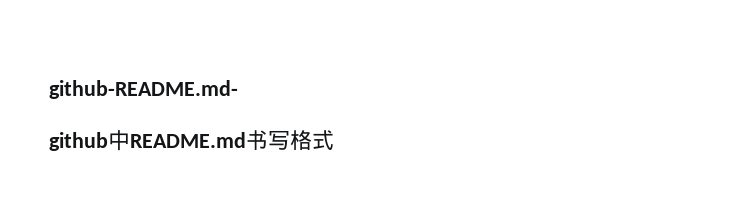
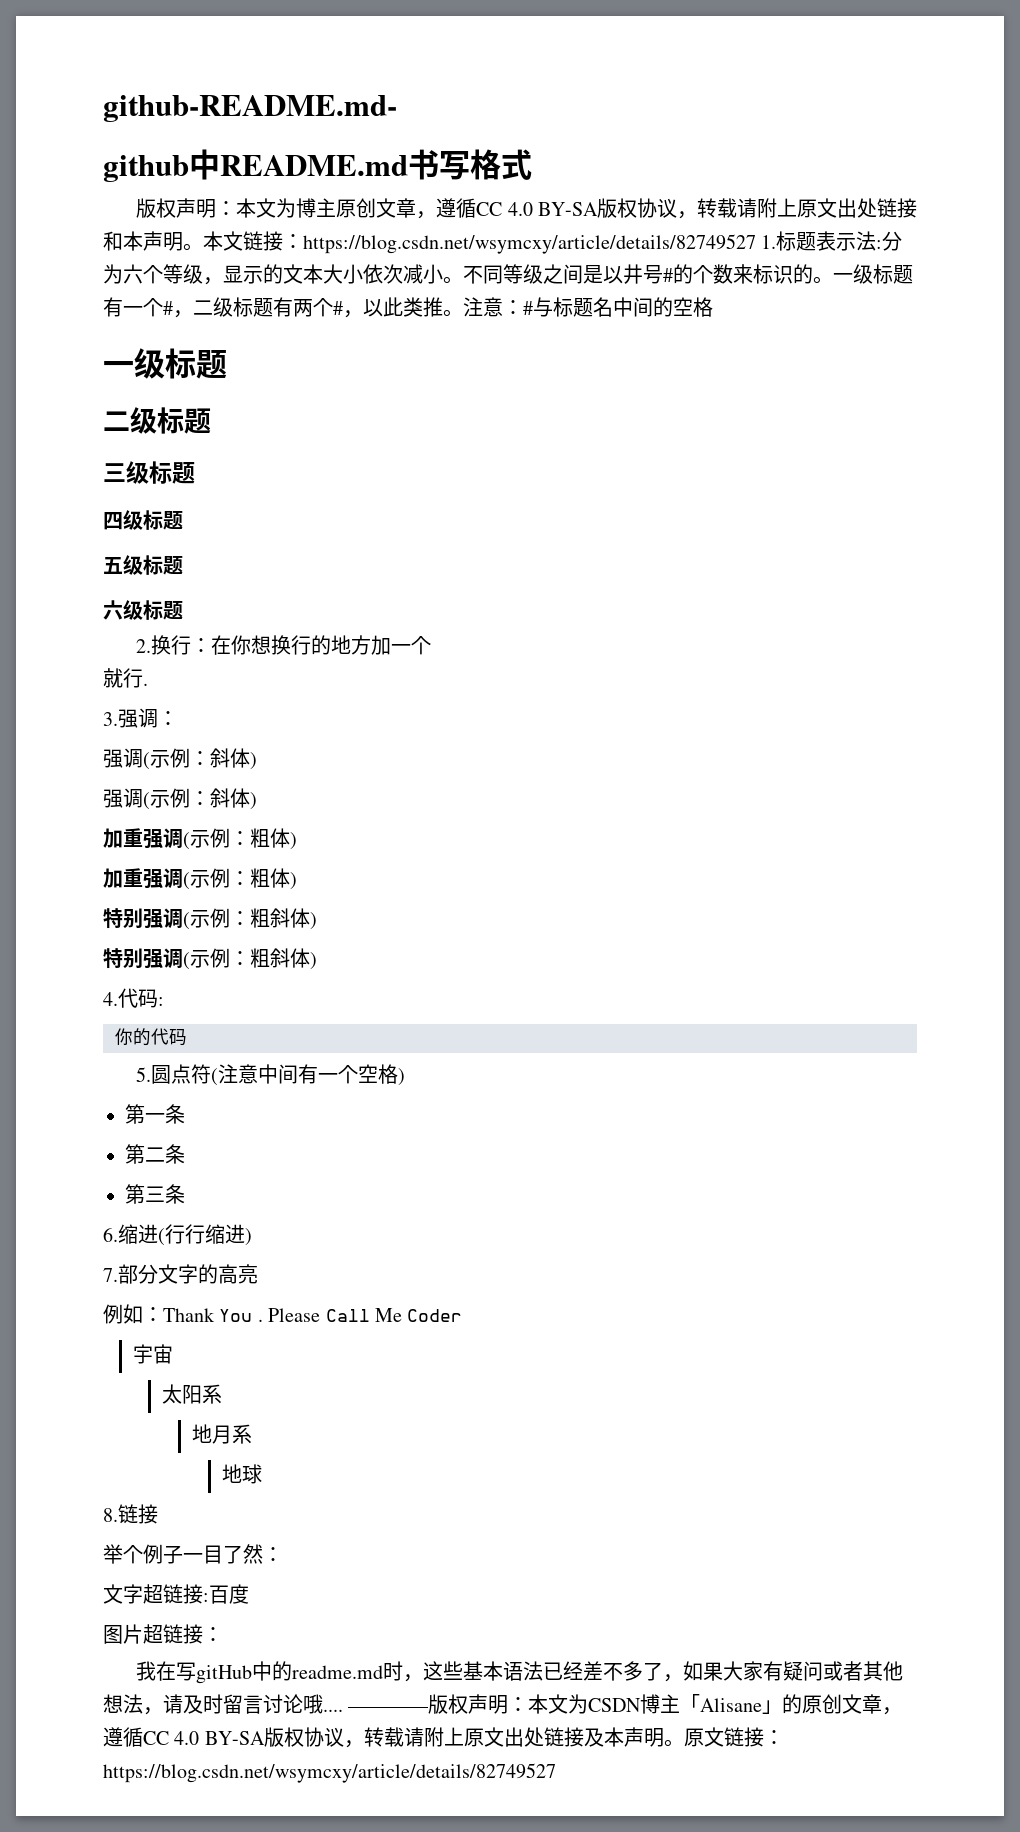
+ 版权声明：本文为博主原创文章，遵循CC 4.0 BY-SA版权协议，转载请附上原文出处链接和本声明。本文链接：https://blog.csdn.net/wsymcxy/article/details/82749527 1.标题表示法:分为六个等级，显示的文本大小依次减小。不同等级之间是以井号#的个数来标识的。一级标题有一个#，二级标题有两个#，以此类推。注意：#与标题名中间的空格
+ 一级标题
+ 二级标题
+ 三级标题
+ 四级标题
+ 五级标题
+ 六级标题
+ 2.换行：在你想换行的地方加一个
+ 就行.
+ 3.强调：
+ 强调(示例：斜体)
+ 强调(示例：斜体)
+ 加重强调(示例：粗体)
+ 加重强调(示例：粗体)
+ 特别强调(示例：粗斜体)
+ 特别强调(示例：粗斜体)
+ 4.代码:
+ 你的代码
+ 5.圆点符(注意中间有一个空格)
+ 第一条
+ 第二条
+ 第三条
+ 6.缩进(行行缩进)
+ 7.部分文字的高亮
+ 例如：Thank You . Please Call Me Coder
+ 宇宙
+ 太阳系
+ 地月系
+ 地球
+ 8.链接
+ 举个例子一目了然：
+ 文字超链接:百度
+ 图片超链接：
+ 我在写gitHub中的readme.md时，这些基本语法已经差不多了，如果大家有疑问或者其他想法，请及时留言讨论哦.... ————版权声明：本文为CSDN博主「Alisane」的原创文章，遵循CC 4.0 BY-SA版权协议，转载请附上原文出处链接及本声明。原文链接：https://blog.csdn.net/wsymcxy/article/details/82749527

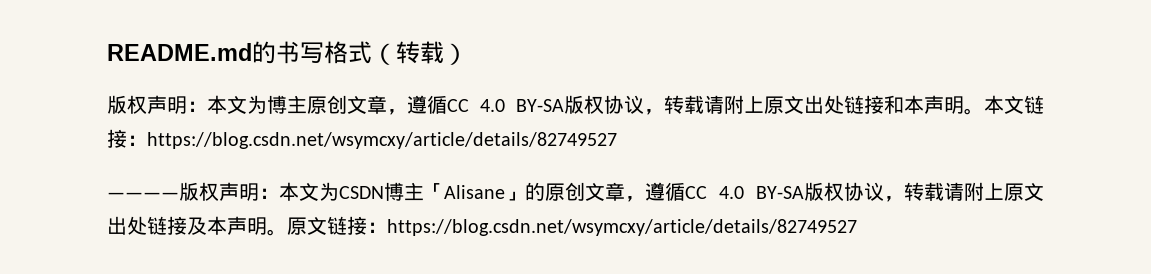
- github-README.md-
- github中README.md书写格式
+ README.md的书写格式（转载）
- 本文链接：https://blog.csdn.net/wsymcxy/article/details/82749527 1.标题表示法:分为六个等级，显示的文本大小依次减小。不同等级之间是以井号#的个数来标识的。一级标题有一个#，二级标题有两个#，以此类推。注意：#与标题名中间的空格
- 一级标题
- 二级标题
- 三级标题
- 四级标题
- 五级标题
- 六级标题
- 2.换行：在你想换行的地方加一个
- 就行.
- 3.强调：
- 强调(示例：斜体)
- 强调(示例：斜体)
- 加重强调(示例：粗体)
- 加重强调(示例：粗体)
- 特别强调(示例：粗斜体)
- 特别强调(示例：粗斜体)
- 4.代码:
- 你的代码
- 5.圆点符(注意中间有一个空格)
- 第一条
- 第二条
- 第三条
- 6.缩进(行行缩进)
- 7.部分文字的高亮
- 例如：Thank You . Please Call Me Coder
- 宇宙
- 太阳系
- 地月系
- 地球
- 8.链接
- 举个例子一目了然：
- 文字超链接:百度
- 图片超链接：
- 我在写gitHub中的readme.md时，这些基本语法已经差不多了，如果大家有疑问或者其他想法，请及时留言讨论哦.... ————版权声明：本文为CSDN博主「Alisane」的原创文章，遵循CC 4.0 BY-SA版权协议，转载请附上原文出处链接及本声明。
+ 本文链接：https://blog.csdn.net/wsymcxy/article/details/82749527
+ ————版权声明：本文为CSDN博主「Alisane」的原创文章，遵循CC 4.0 BY-SA版权协议，转载请附上原文出处链接及本声明。

